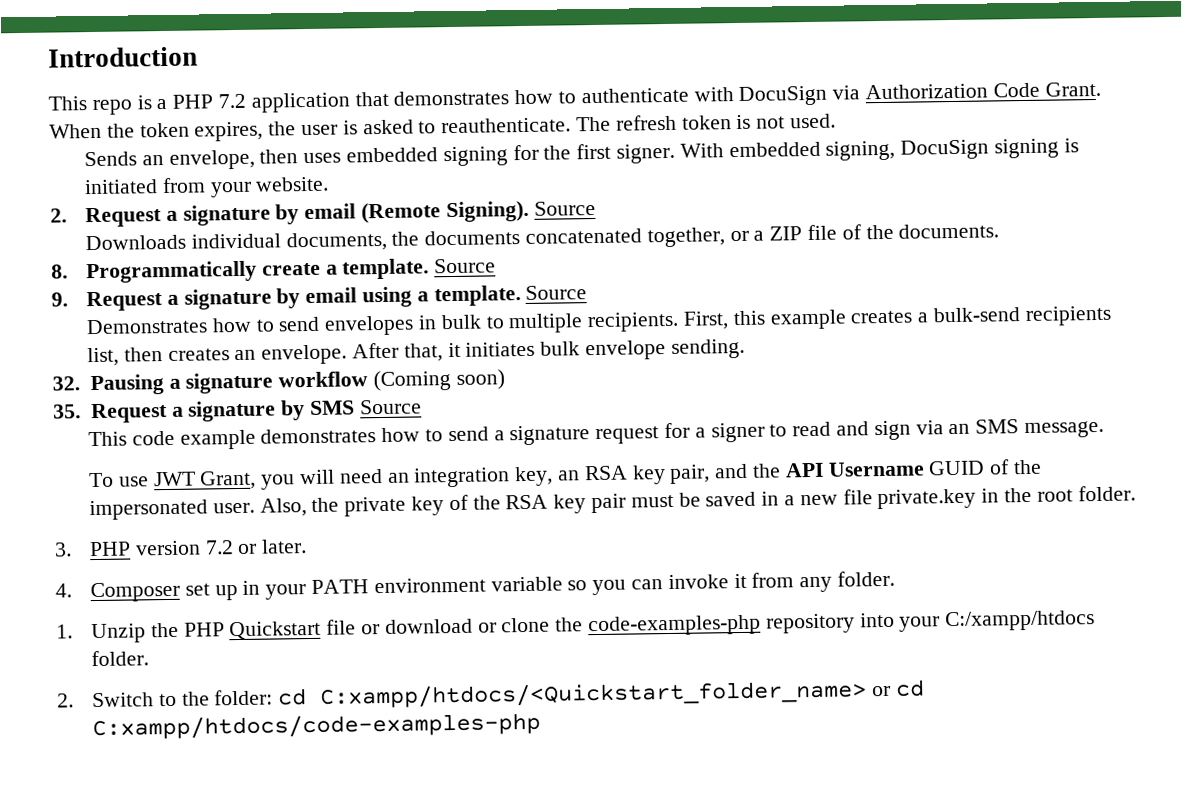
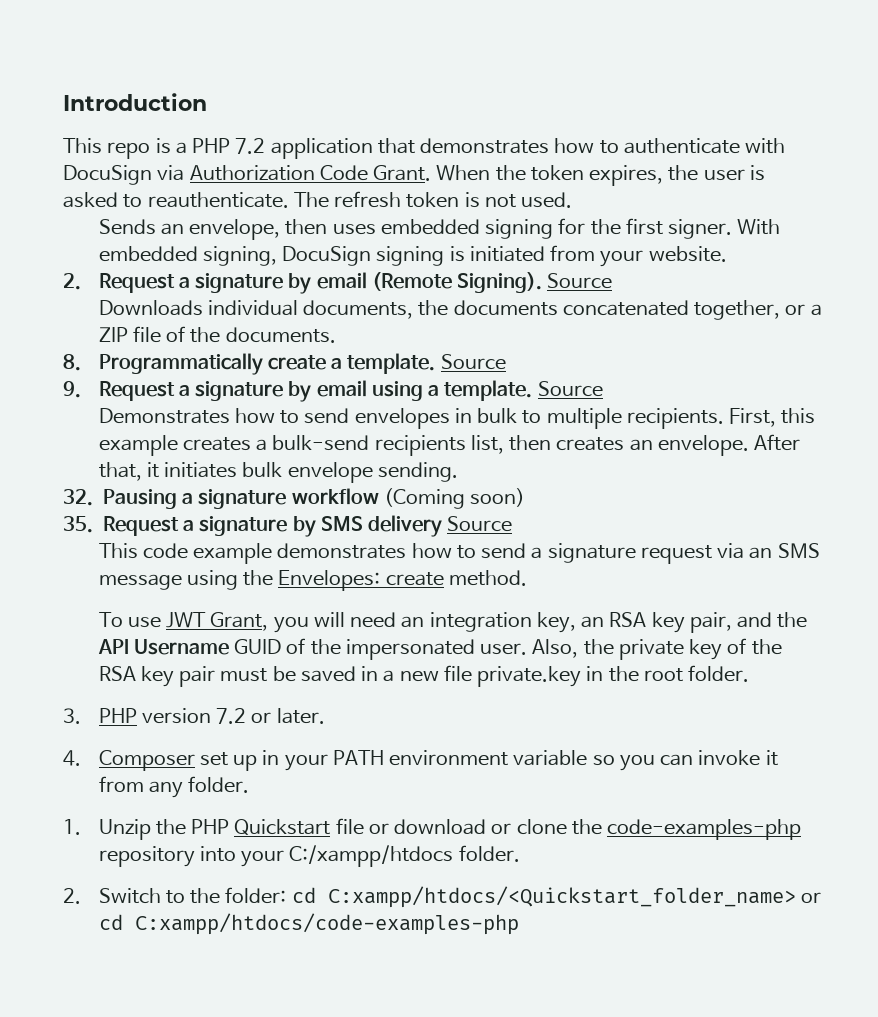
- 35. Request a signature by SMS Source
+ 35. Request a signature by SMS delivery Source
- This code example demonstrates how to send a signature request for a signer to read and sign via an SMS message.
+ This code example demonstrates how to send a signature request via an SMS message using the Envelopes: create method.

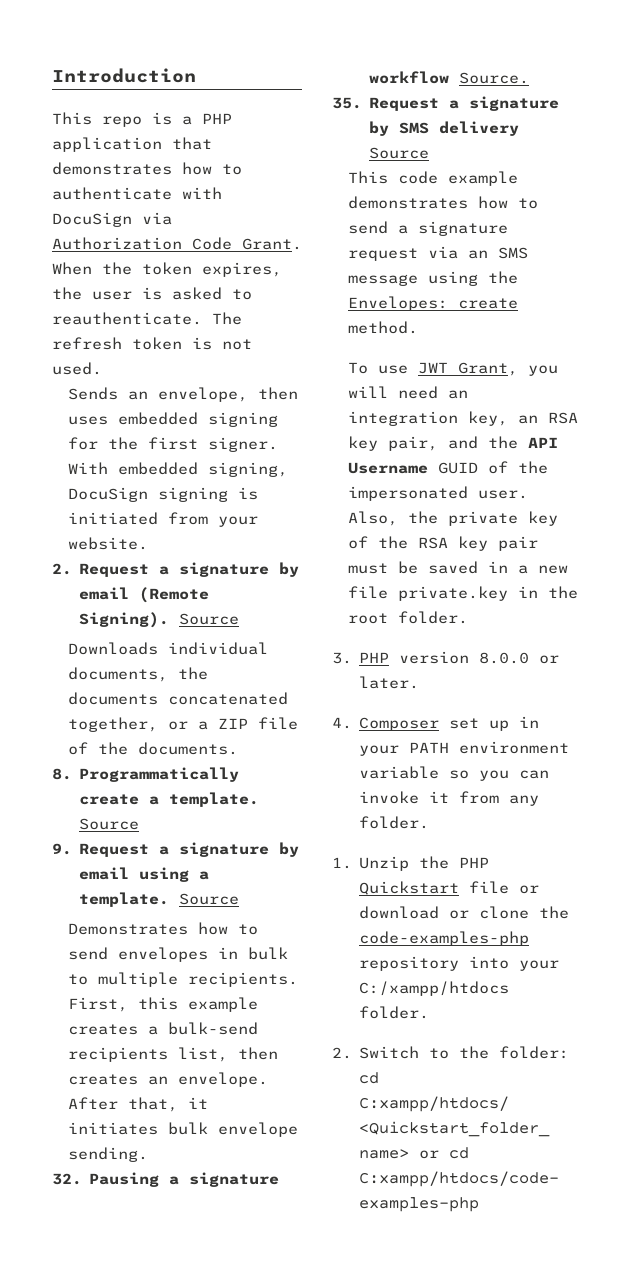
- This repo is a PHP 7.2 application that demonstrates how to authenticate with DocuSign via Authorization Code Grant.
+ This repo is a PHP application that demonstrates how to authenticate with DocuSign via Authorization Code Grant.
- 32. Pausing a signature workflow (Coming soon)
+ 32. Pausing a signature workflow Source.
- 3. PHP version 7.2 or later.
+ 3. PHP version 8.0.0 or later.

